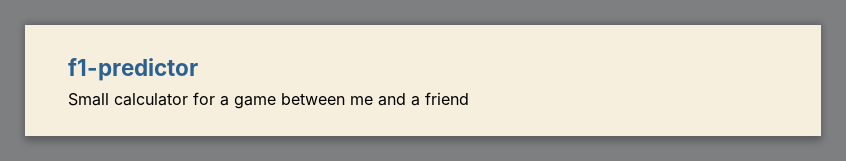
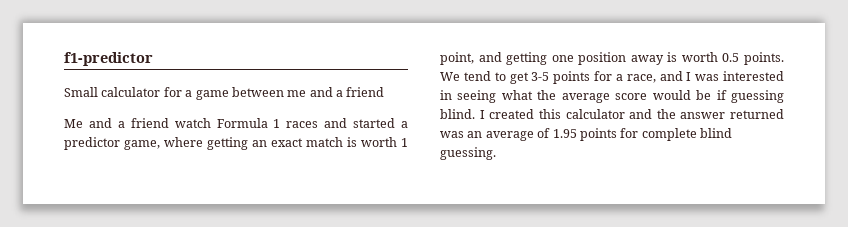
+ Me and a friend watch Formula 1 races and started a predictor game, where getting an exact match is worth 1 point, and getting one position away is worth 0.5 points. We tend to get 3-5 points for a race, and I was interested in seeing what the average score would be if guessing blind. I created this calculator and the answer returned was an average of 1.95 points for complete blind guessing.

